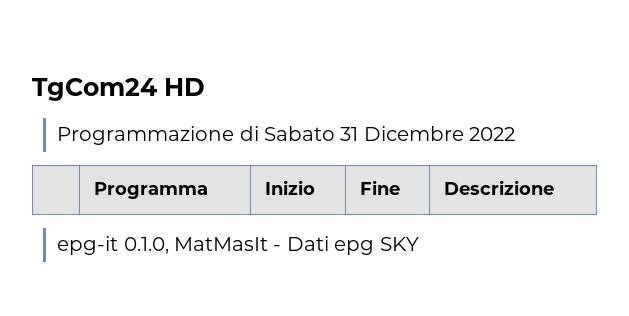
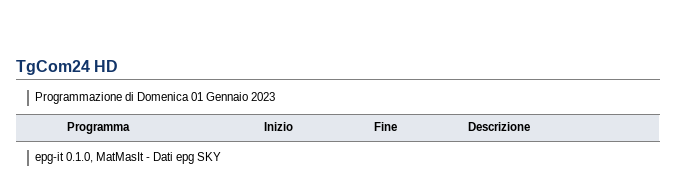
- Programmazione di Sabato 31 Dicembre 2022
+ Programmazione di Domenica 01 Gennaio 2023

